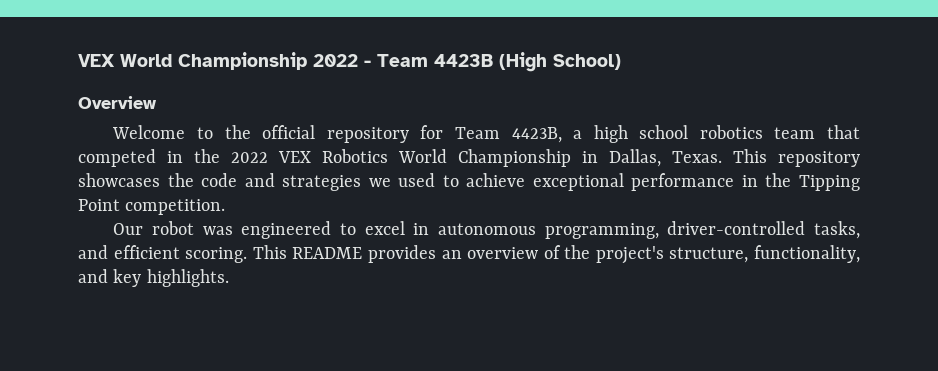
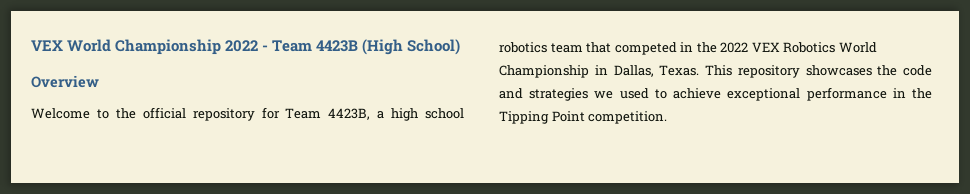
- Our robot was engineered to excel in autonomous programming, driver-controlled tasks, and efficient scoring. This README provides an overview of the project's structure, functionality, and key highlights.

